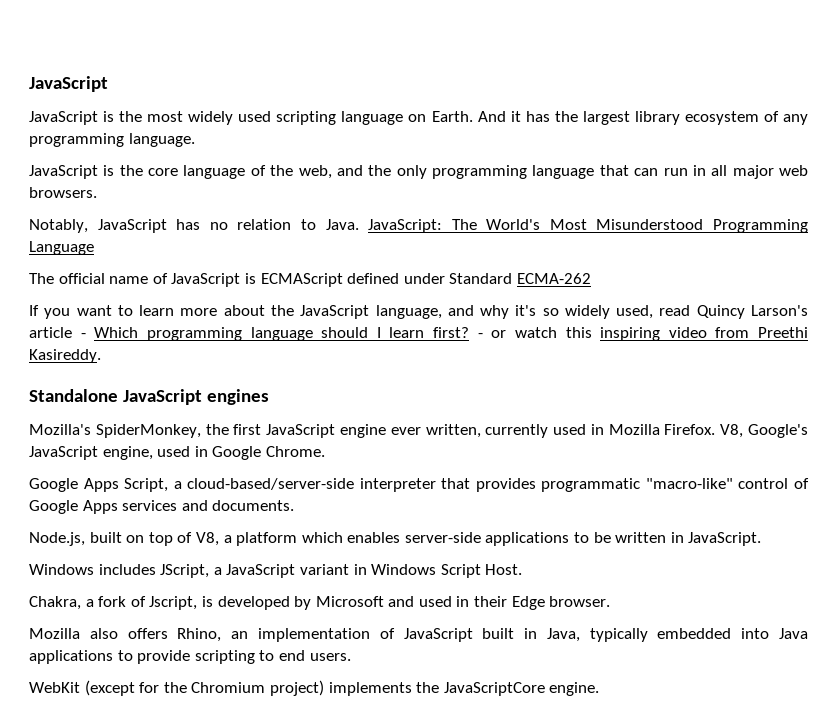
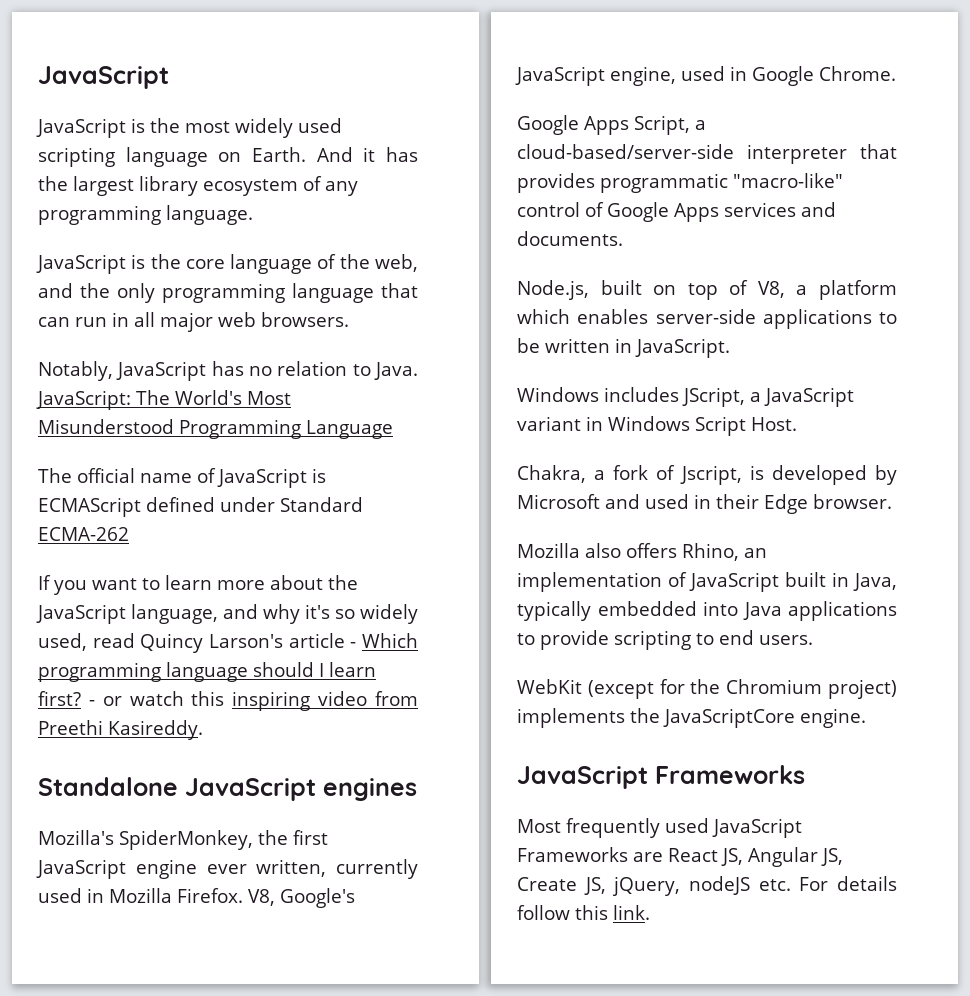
  WebKit (except for the Chromium project) implements the JavaScriptCore engine.
+ JavaScript Frameworks
+ Most frequently used JavaScript Frameworks are React JS, Angular JS, Create JS, jQuery, nodeJS etc. For details follow this link.

